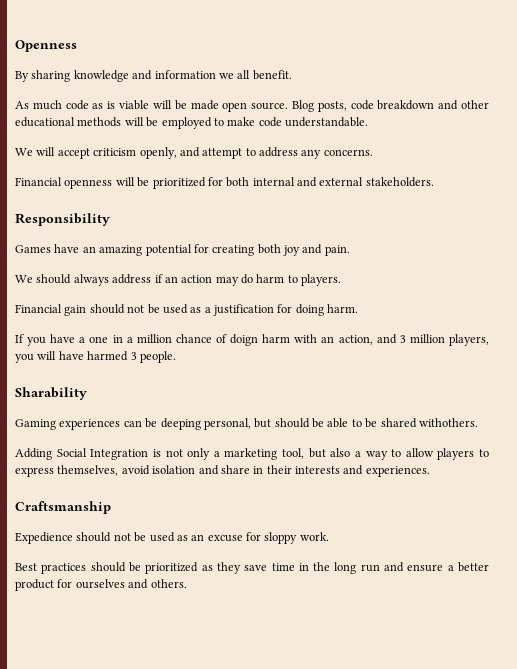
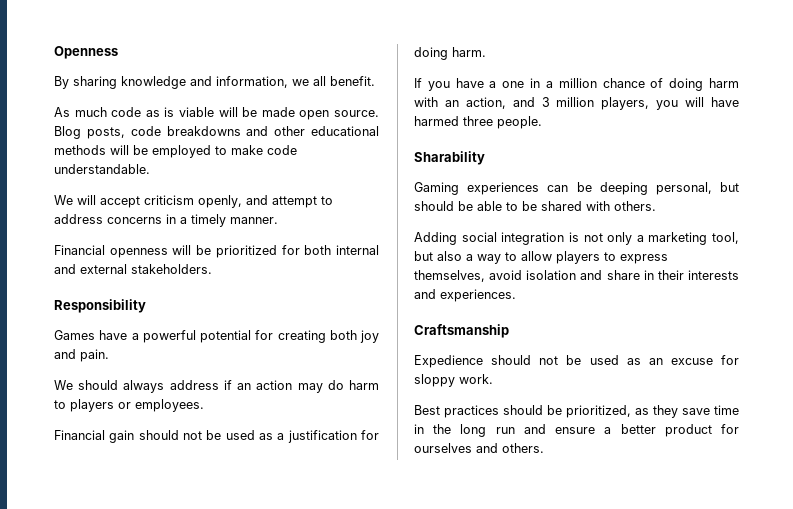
- By sharing knowledge and information we all benefit.
+ By sharing knowledge and information, we all benefit.
- Blog posts, code breakdown and other educational methods will be employed to make code understandable.
+ Blog posts, code breakdowns and other educational methods will be employed to make code understandable.
- We will accept criticism openly, and attempt to address any concerns.
+ We will accept criticism openly, and attempt to address concerns in a timely manner.
- Games have an amazing potential for creating both joy and pain.
+ Games have a powerful potential for creating both joy and pain.
- We should always address if an action may do harm to players.
+ We should always address if an action may do harm to players or employees.
- If you have a one in a million chance of doign harm with an action, and 3 million players, you will have harmed 3 people.
+ If you have a one in a million chance of doing harm with an action, and 3 million players, you will have harmed three people.
- Gaming experiences can be deeping personal, but should be able to be shared withothers.
+ Gaming experiences can be deeping personal, but should be able to be shared with others.
- Adding Social Integration is not only a marketing tool, but also a way to allow players to express themselves, avoid isolation and share in their interests and experiences.
+ Adding social integration is not only a marketing tool, but also a way to allow players to express themselves, avoid isolation and share in their interests and experiences.
- Best practices should be prioritized as they save time in the long run and ensure a better product for ourselves and others.
+ Best practices should be prioritized, as they save time in the long run and ensure a better product for ourselves and others.

